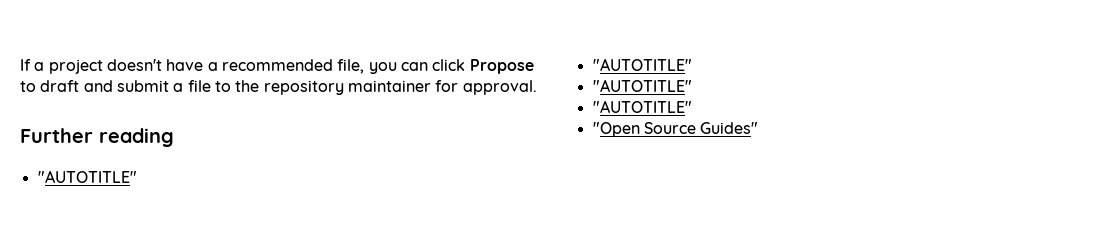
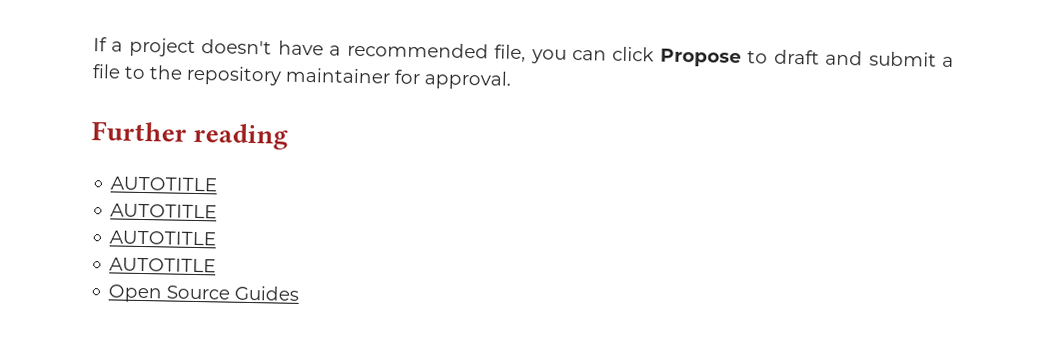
  Further reading
- "AUTOTITLE"
- "AUTOTITLE"
- "AUTOTITLE"
- "AUTOTITLE"
- "Open Source Guides"
+ AUTOTITLE
+ AUTOTITLE
+ AUTOTITLE
+ AUTOTITLE
+ Open Source Guides

